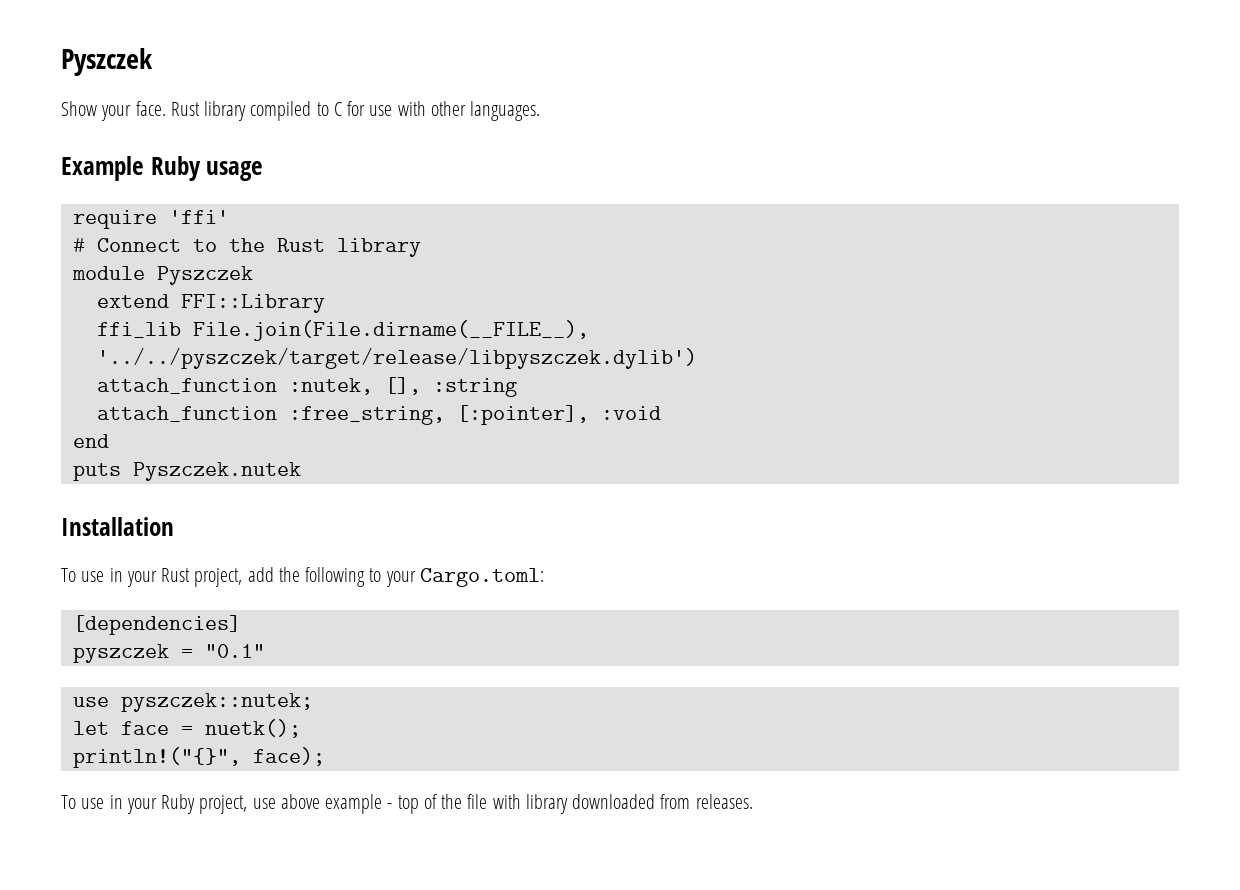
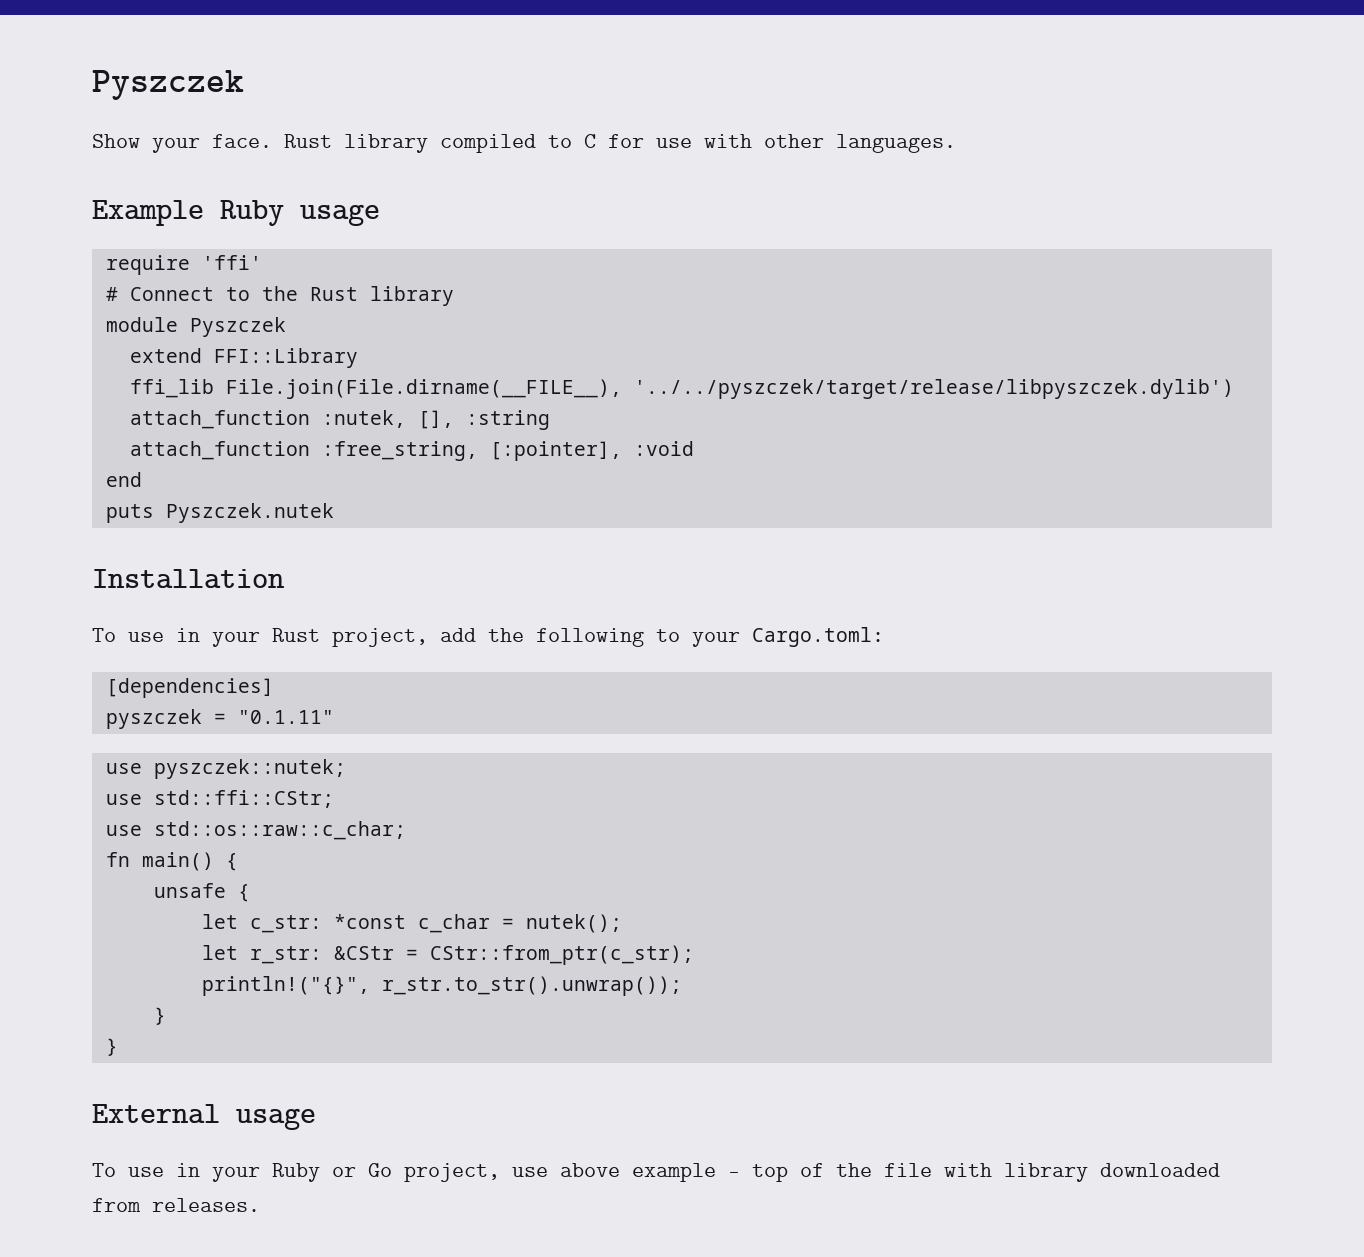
- pyszczek = "0.1"
+ pyszczek = "0.1.11"
- let face = nuetk();
- println!("{}", face);
+ use std::ffi::CStr;
+ use std::os::raw::c_char;
+ fn main() {
+ unsafe {
+ let c_str: *const c_char = nutek();
+ let r_str: &CStr = CStr::from_ptr(c_str);
+ println!("{}", r_str.to_str().unwrap());
+ }
+ }
+ External usage
- To use in your Ruby project, use above example - top of the file with library downloaded from releases.
+ To use in your Ruby or Go project, use above example - top of the file with library downloaded from releases.

